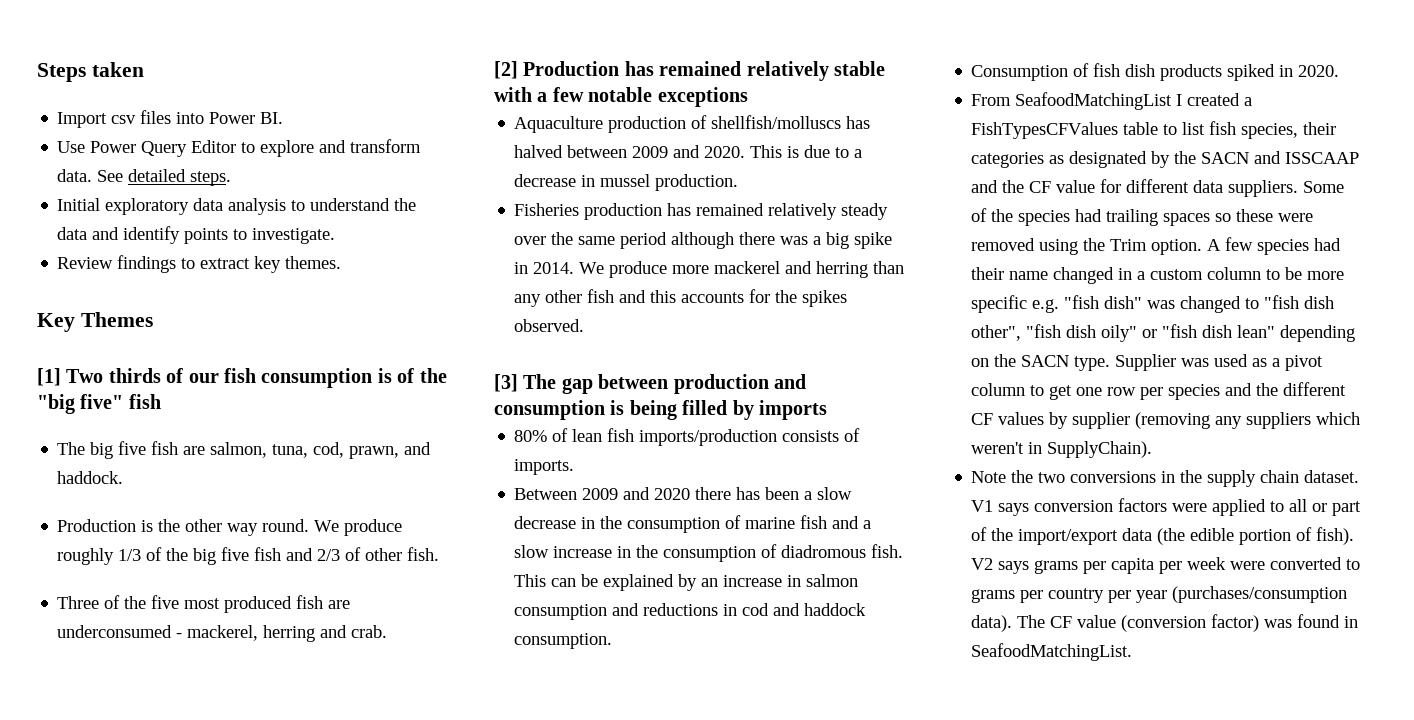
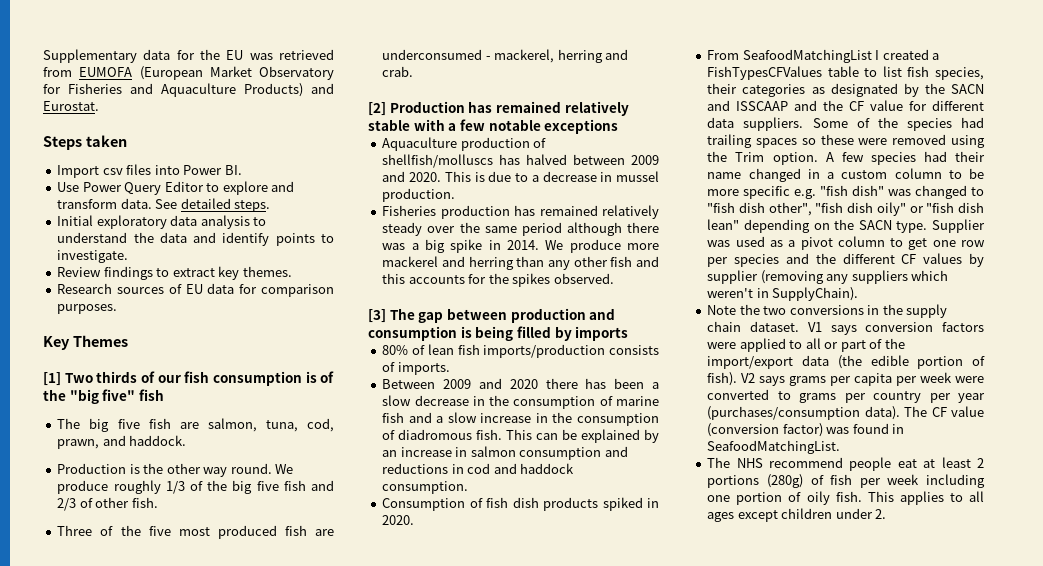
+ Supplementary data for the EU was retrieved from EUMOFA (European Market Observatory for Fisheries and Aquaculture Products) and Eurostat.
+ Research sources of EU data for comparison purposes.
+ The NHS recommend people eat at least 2 portions (280g) of fish per week including one portion of oily fish. This applies to all ages except children under 2.

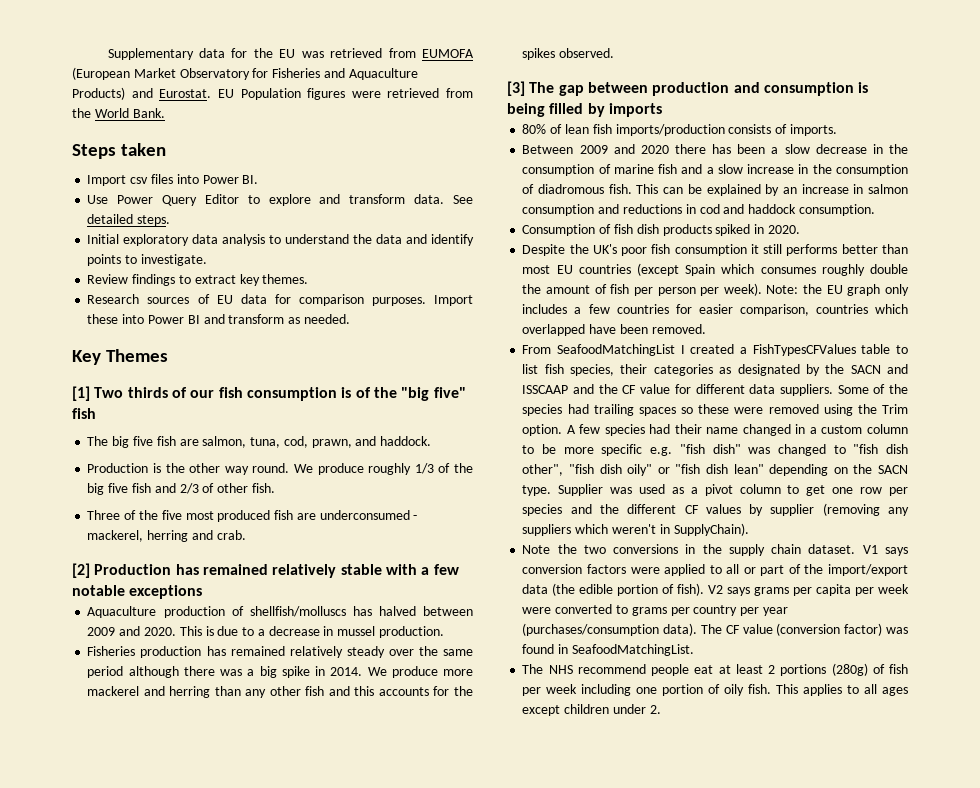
+ EU Population figures were retrieved from the World Bank.
+ Import these into Power BI and transform as needed.
+ Despite the UK's poor fish consumption it still performs better than most EU countries (except Spain which consumes roughly double the amount of fish per person per week). Note: the EU graph only includes a few countries for easier comparison, countries which overlapped have been removed.

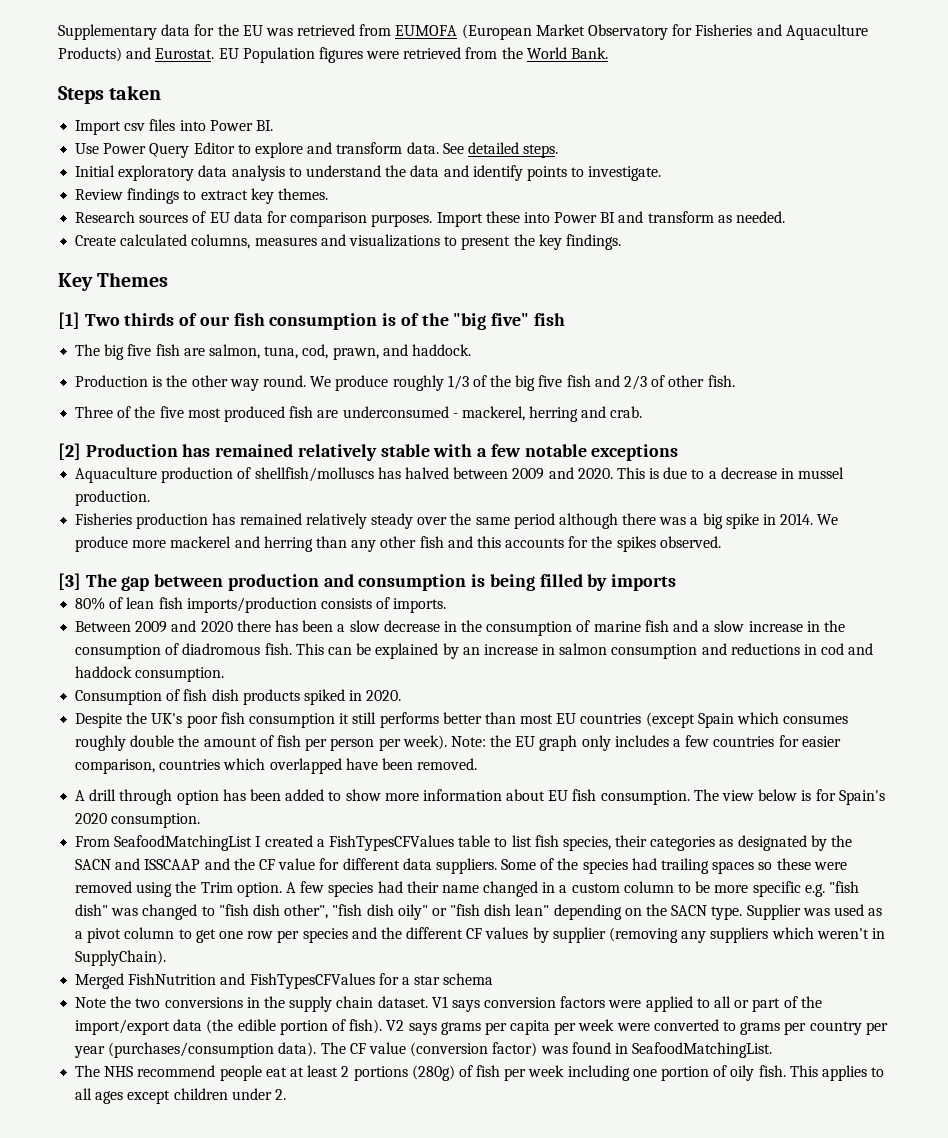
+ Create calculated columns, measures and visualizations to present the key findings.
+ A drill through option has been added to show more information about EU fish consumption. The view below is for Spain's 2020 consumption.
+ Merged FishNutrition and FishTypesCFValues for a star schema

